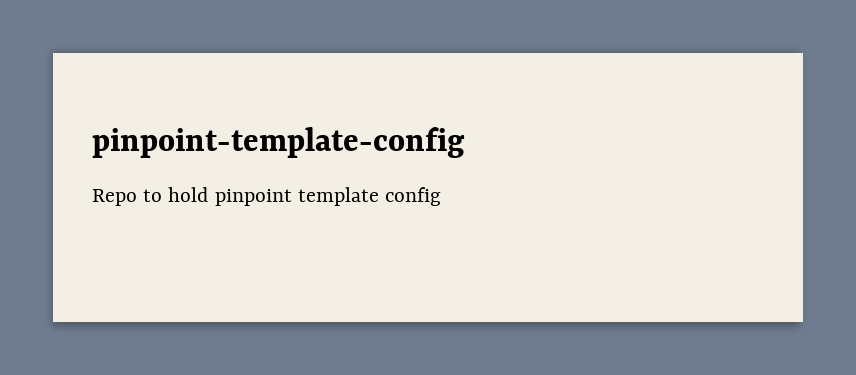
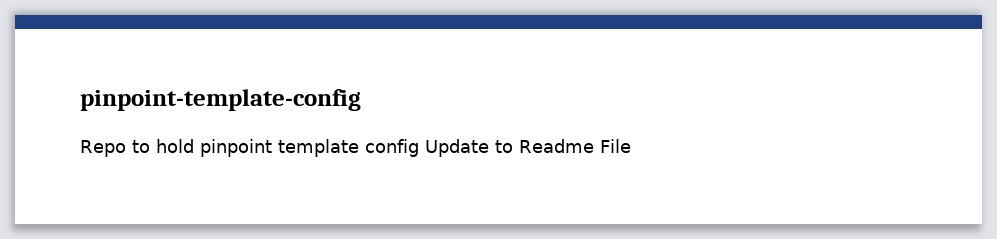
- Repo to hold pinpoint template config
+ Repo to hold pinpoint template config Update to Readme File

